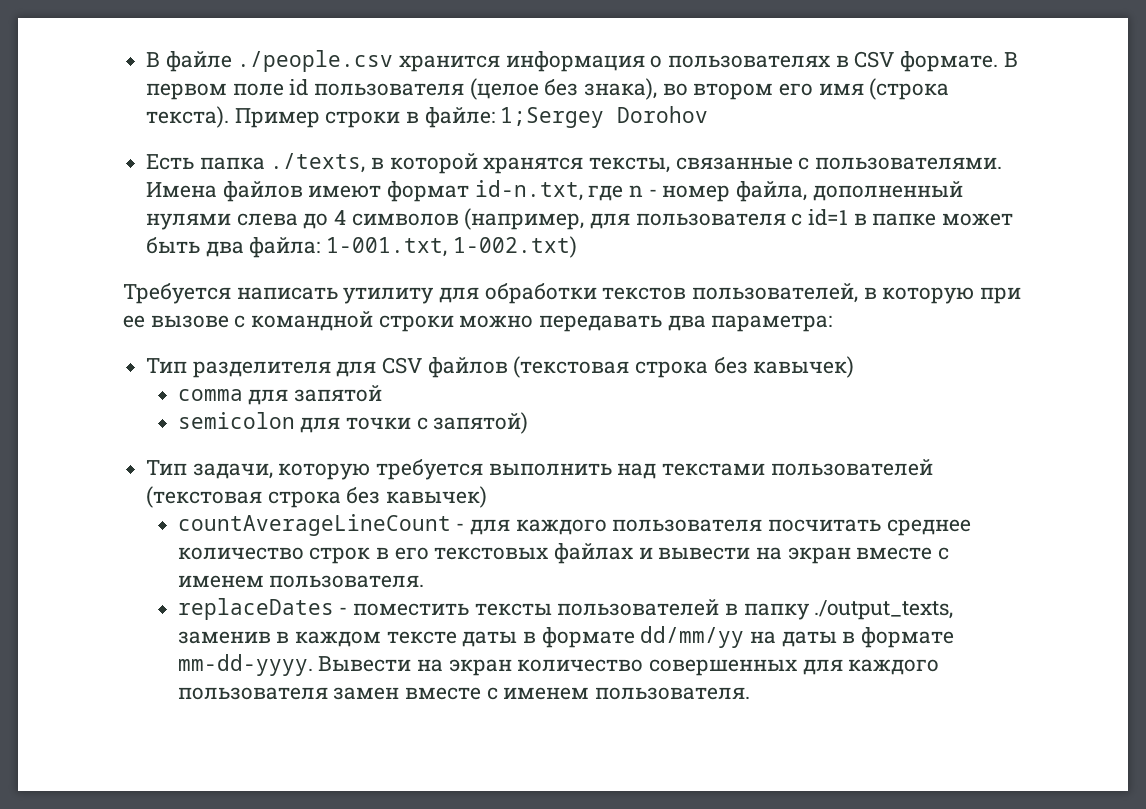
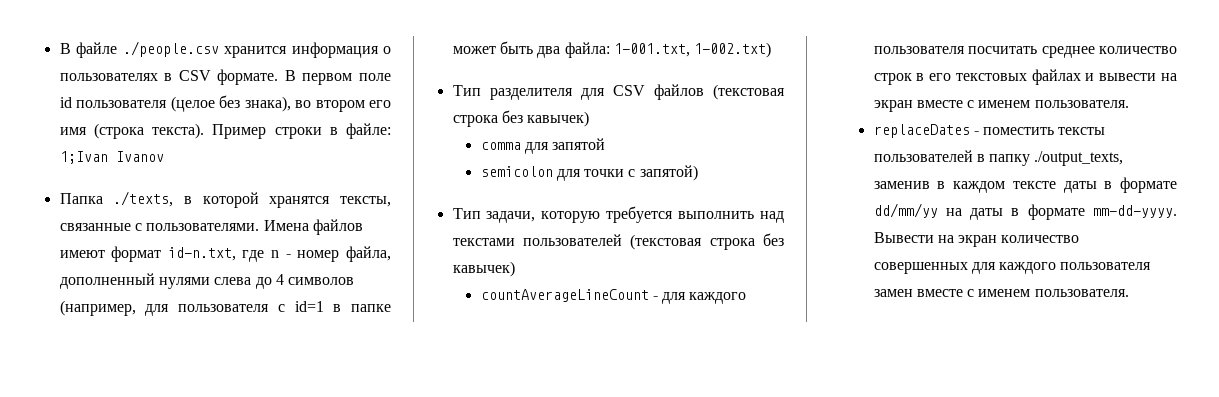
- Пример строки в файле: 1;Sergey Dorohov
- Есть папка ./texts, в которой хранятся тексты, связанные с пользователями.
+ Пример строки в файле: 1;Ivan Ivanov
+ Папка ./texts, в которой хранятся тексты, связанные с пользователями.
- Требуется написать утилиту для обработки текстов пользователей, в которую при ее вызове с командной строки можно передавать два параметра:

